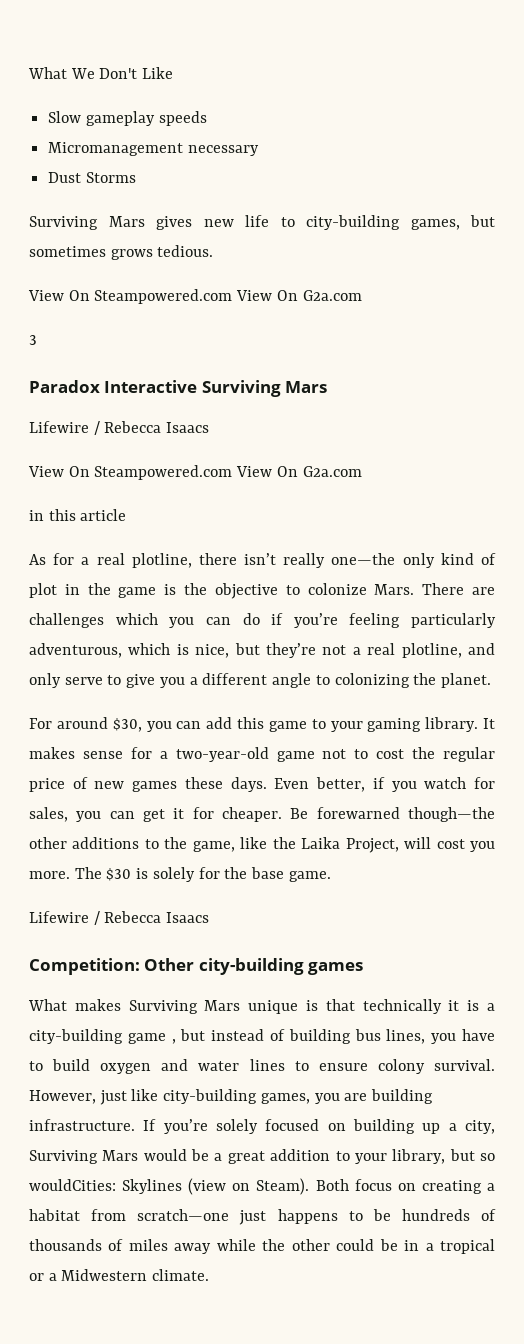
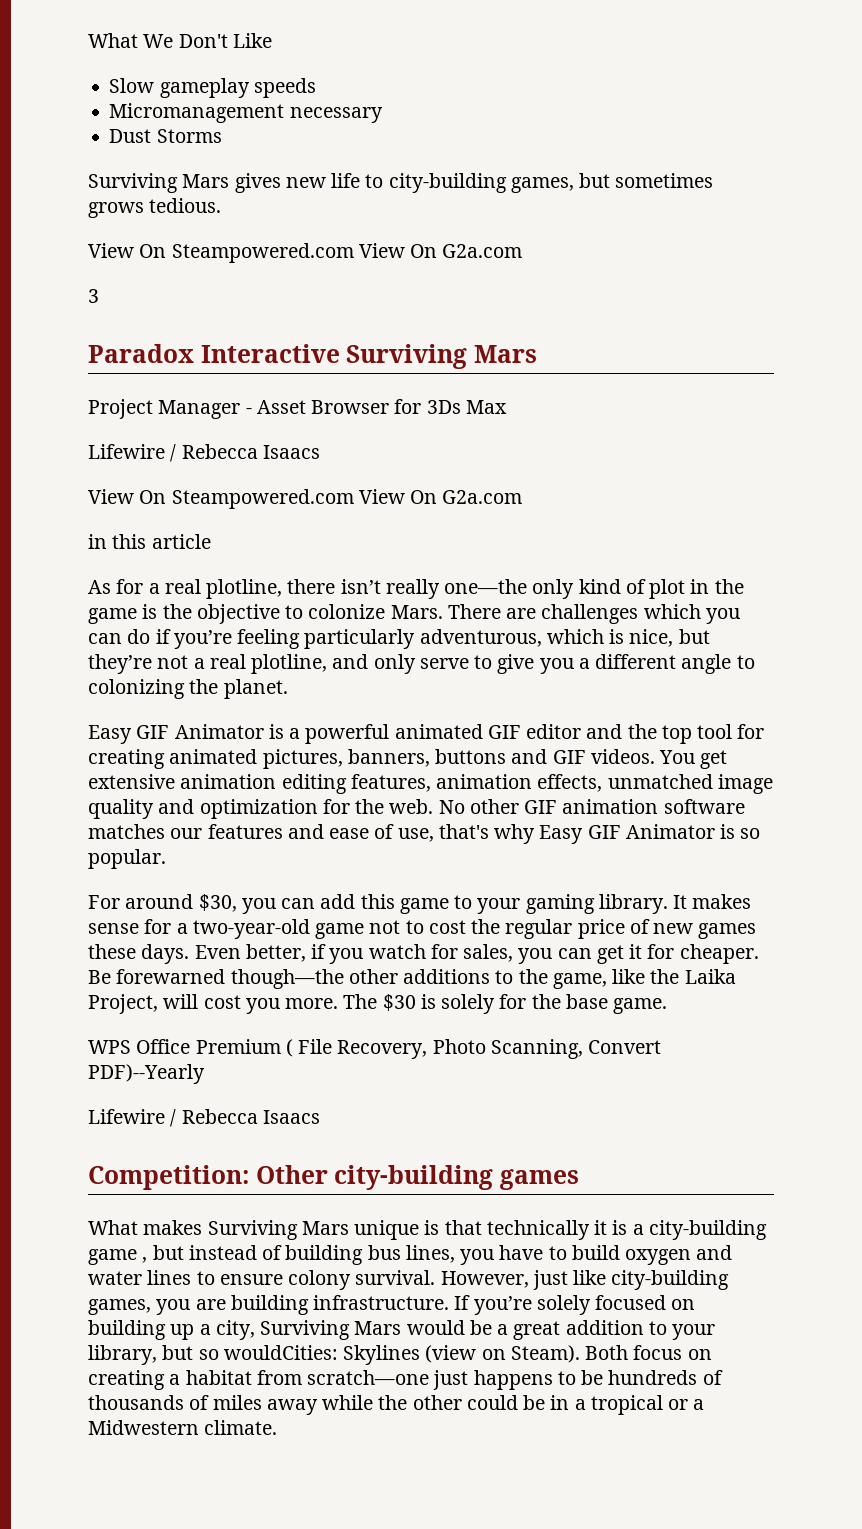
+ Project Manager - Asset Browser for 3Ds Max
+ Easy GIF Animator is a powerful animated GIF editor and the top tool for creating animated pictures, banners, buttons and GIF videos. You get extensive animation editing features, animation effects, unmatched image quality and optimization for the web. No other GIF animation software matches our features and ease of use, that's why Easy GIF Animator is so popular.
+ WPS Office Premium ( File Recovery, Photo Scanning, Convert PDF)--Yearly

